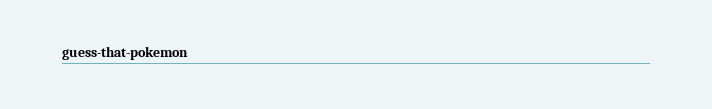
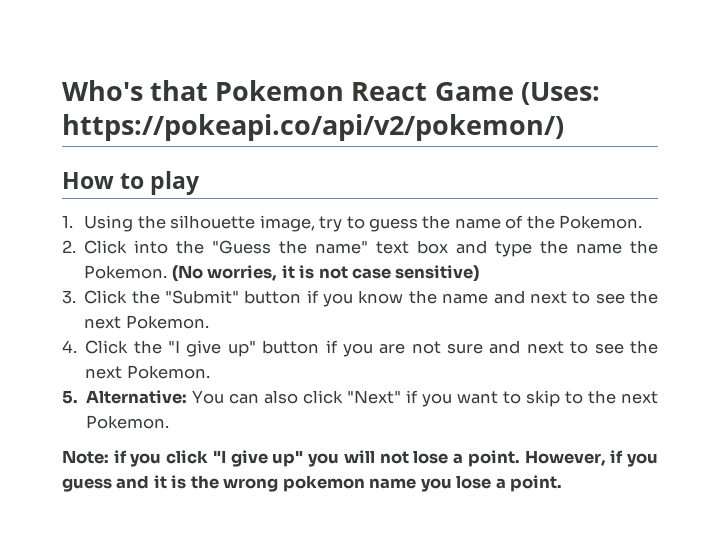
- guess-that-pokemon
+ Who's that Pokemon React Game (Uses: https://pokeapi.co/api/v2/pokemon/)
+ How to play
+ 1. Using the silhouette image, try to guess the name of the Pokemon.
+ 2. Click into the "Guess the name" text box and type the name the Pokemon. (No worries, it is not case sensitive)
+ 3. Click the "Submit" button if you know the name and next to see the next Pokemon.
+ 4. Click the "I give up" button if you are not sure and next to see the next Pokemon.
+ 5. Alternative: You can also click "Next" if you want to skip to the next Pokemon.
+ Note: if you click "I give up" you will not lose a point. However, if you guess and it is the wrong pokemon name you lose a point.

